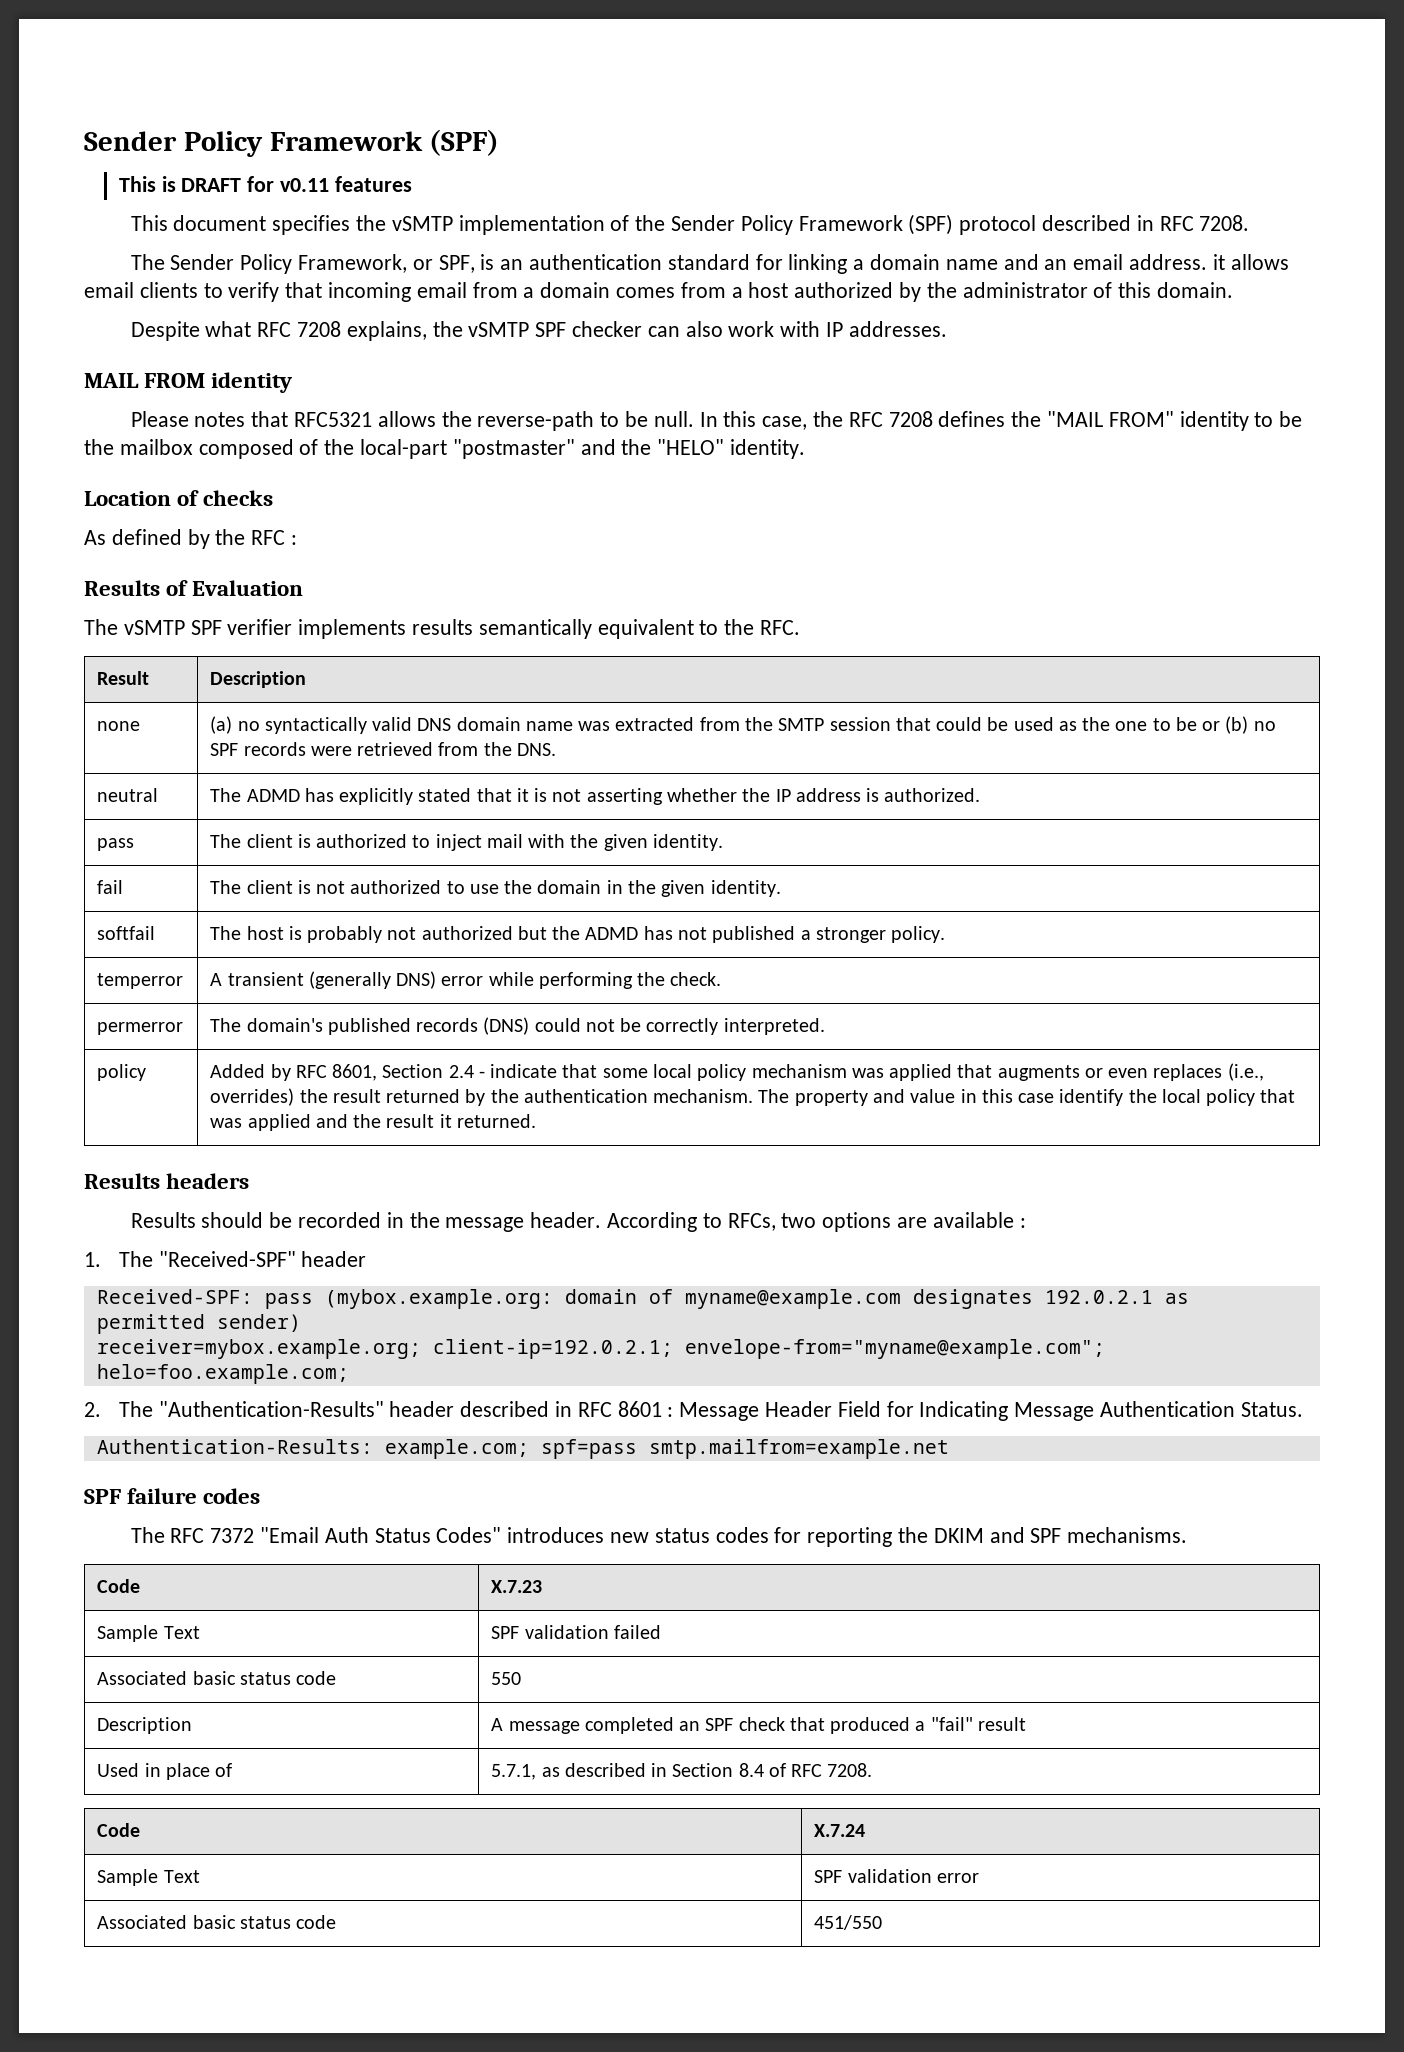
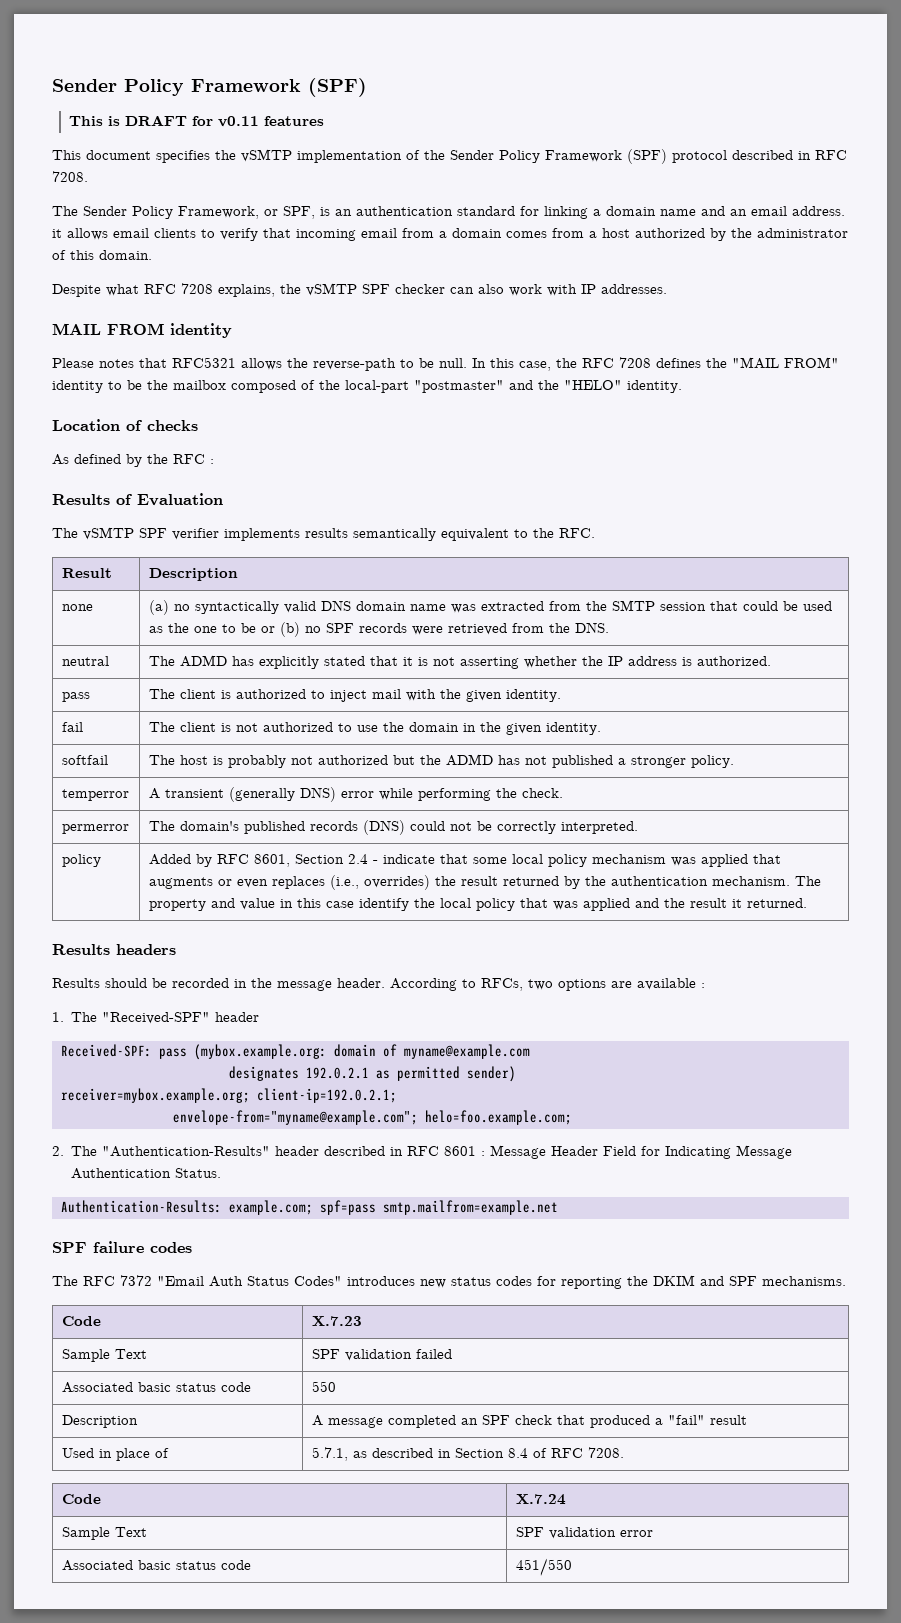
- Received-SPF: pass (mybox.example.org: domain of myname@example.com designates 192.0.2.1 as permitted sender)
+ Received-SPF: pass (mybox.example.org: domain of myname@example.com
+ designates 192.0.2.1 as permitted sender)
- receiver=mybox.example.org; client-ip=192.0.2.1; envelope-from="myname@example.com"; helo=foo.example.com;
+ receiver=mybox.example.org; client-ip=192.0.2.1;
+ envelope-from="myname@example.com"; helo=foo.example.com;

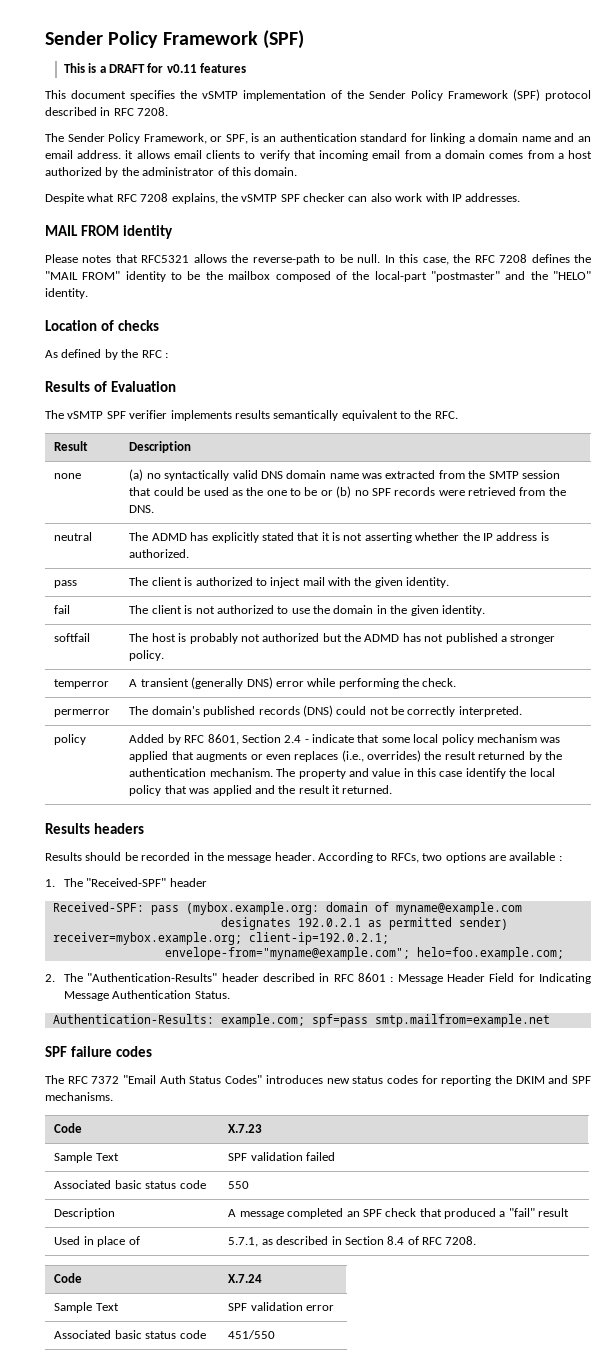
- This is DRAFT for v0.11 features
+ This is a DRAFT for v0.11 features

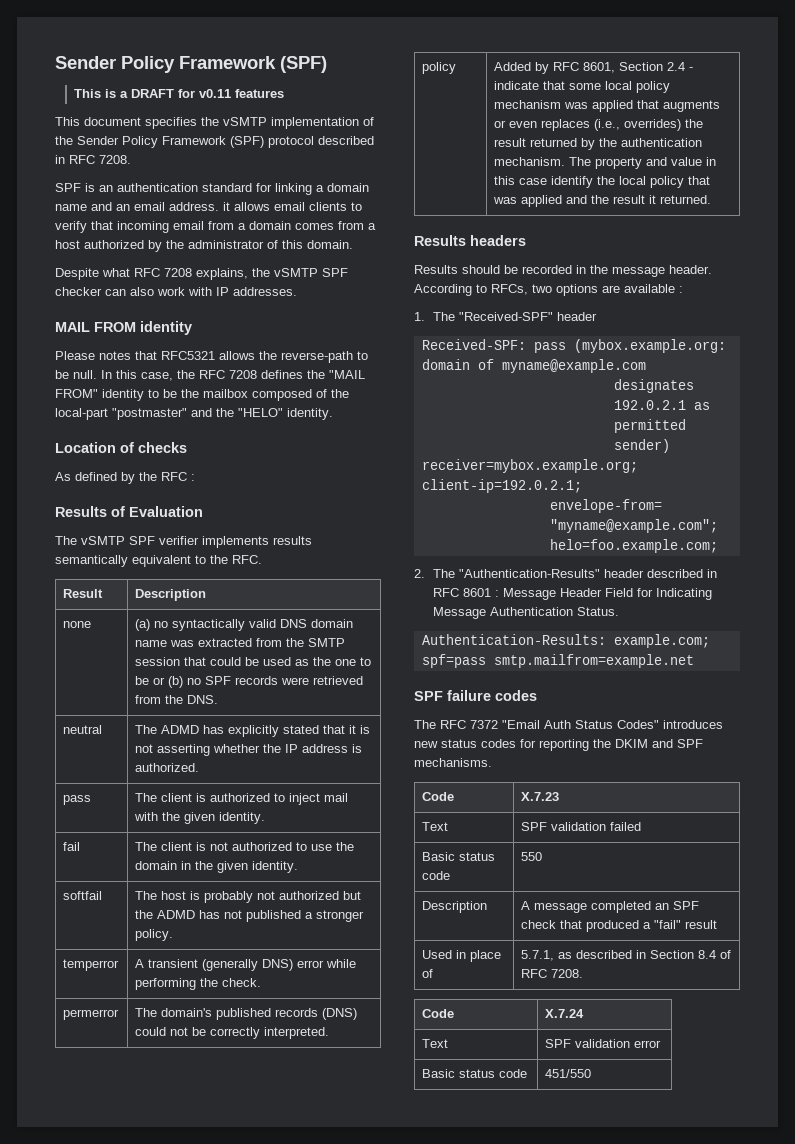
- The Sender Policy Framework, or SPF, is an authentication standard for linking a domain name and an email address. it allows email clients to verify that incoming email from a domain comes from a host authorized by the administrator of this domain.
+ SPF is an authentication standard for linking a domain name and an email address. it allows email clients to verify that incoming email from a domain comes from a host authorized by the administrator of this domain.
- Sample Text | SPF validation failed
+ Text | SPF validation failed
- Associated basic status code | 550
+ Basic status code | 550
- Sample Text | SPF validation error
+ Text | SPF validation error
- Associated basic status code | 451/550
+ Basic status code | 451/550

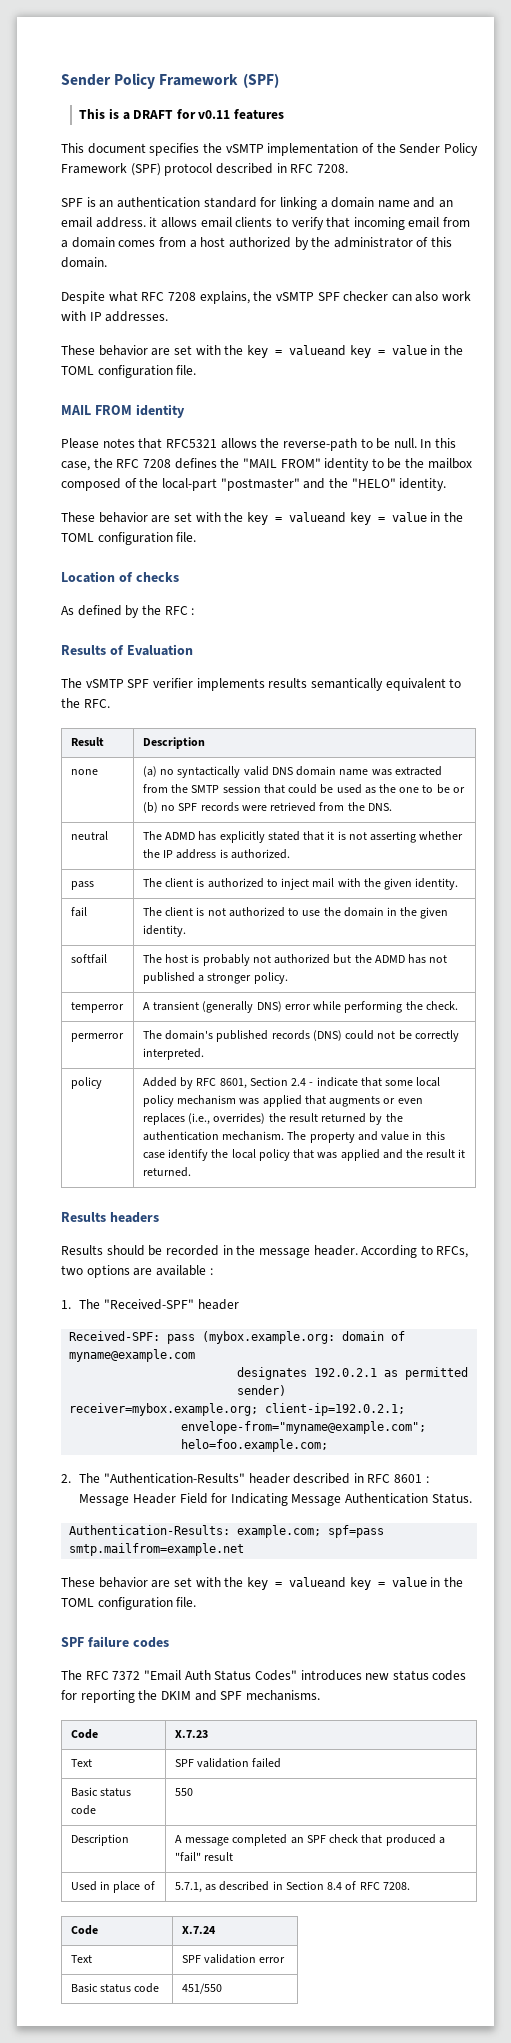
  Despite what RFC 7208 explains, the vSMTP SPF checker can also work with IP addresses.
+ These behavior are set with the key = valueand key = value in the TOML configuration file.
  In this case, the RFC 7208 defines the "MAIL FROM" identity to be the mailbox composed of the local-part "postmaster" and the "HELO" identity.
+ These behavior are set with the key = valueand key = value in the TOML configuration file.
  Authentication-Results: example.com; spf=pass smtp.mailfrom=example.net
+ These behavior are set with the key = valueand key = value in the TOML configuration file.

